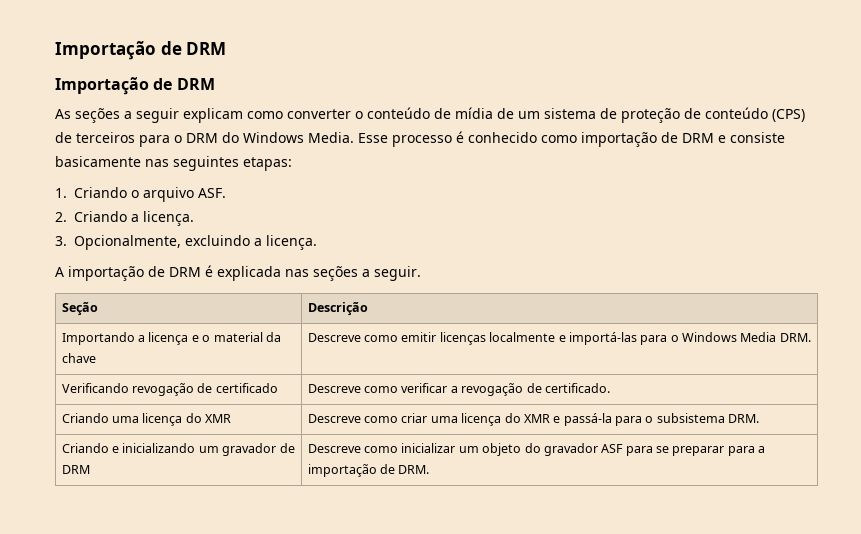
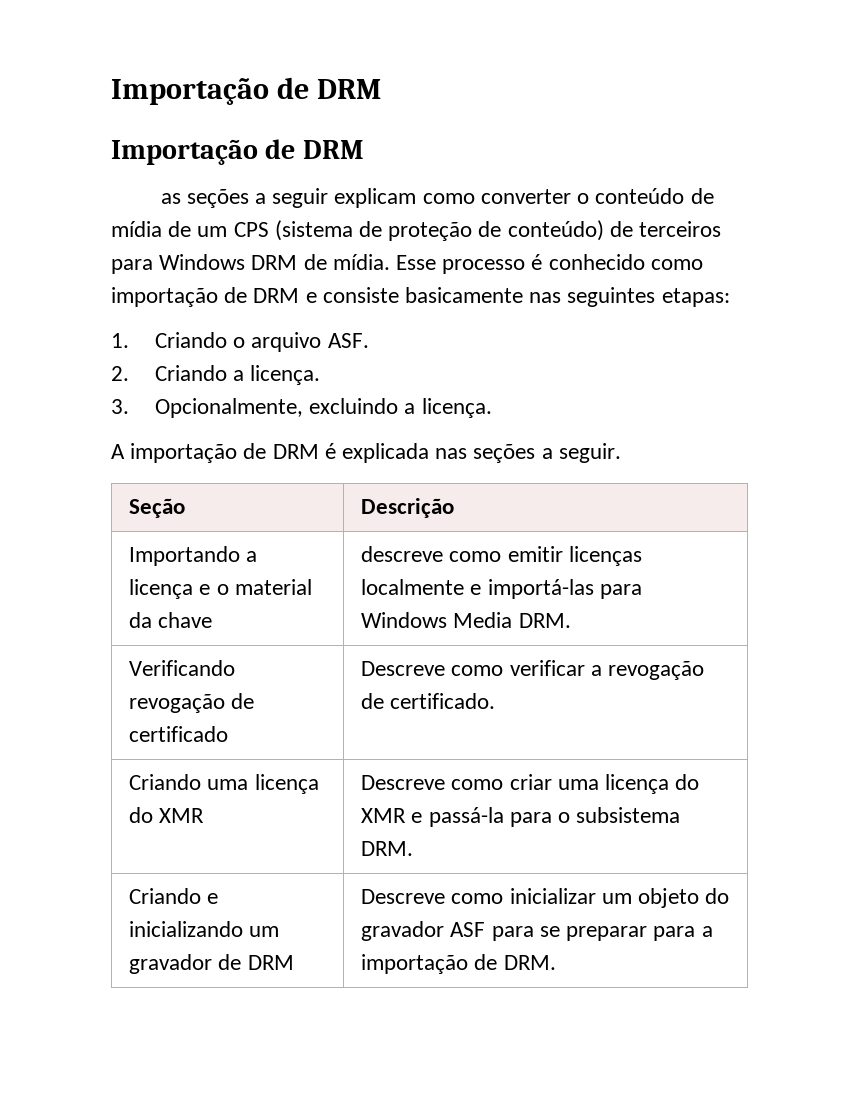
- As seções a seguir explicam como converter o conteúdo de mídia de um sistema de proteção de conteúdo (CPS) de terceiros para o DRM do Windows Media.
+ as seções a seguir explicam como converter o conteúdo de mídia de um CPS (sistema de proteção de conteúdo) de terceiros para Windows DRM de mídia.
- Importando a licença e o material da chave | Descreve como emitir licenças localmente e importá-las para o Windows Media DRM.
+ Importando a licença e o material da chave | descreve como emitir licenças localmente e importá-las para Windows Media DRM.

